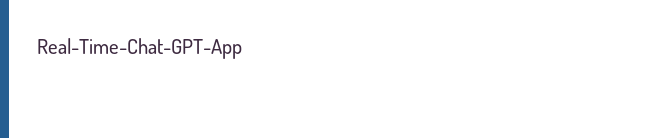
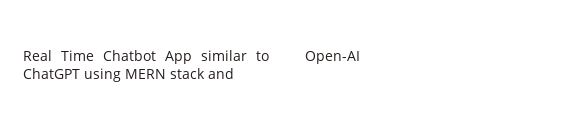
- Real-Time-Chat-GPT-App
+ Real Time Chatbot App similar to ChatGPT using MERN stack and Open-AI

